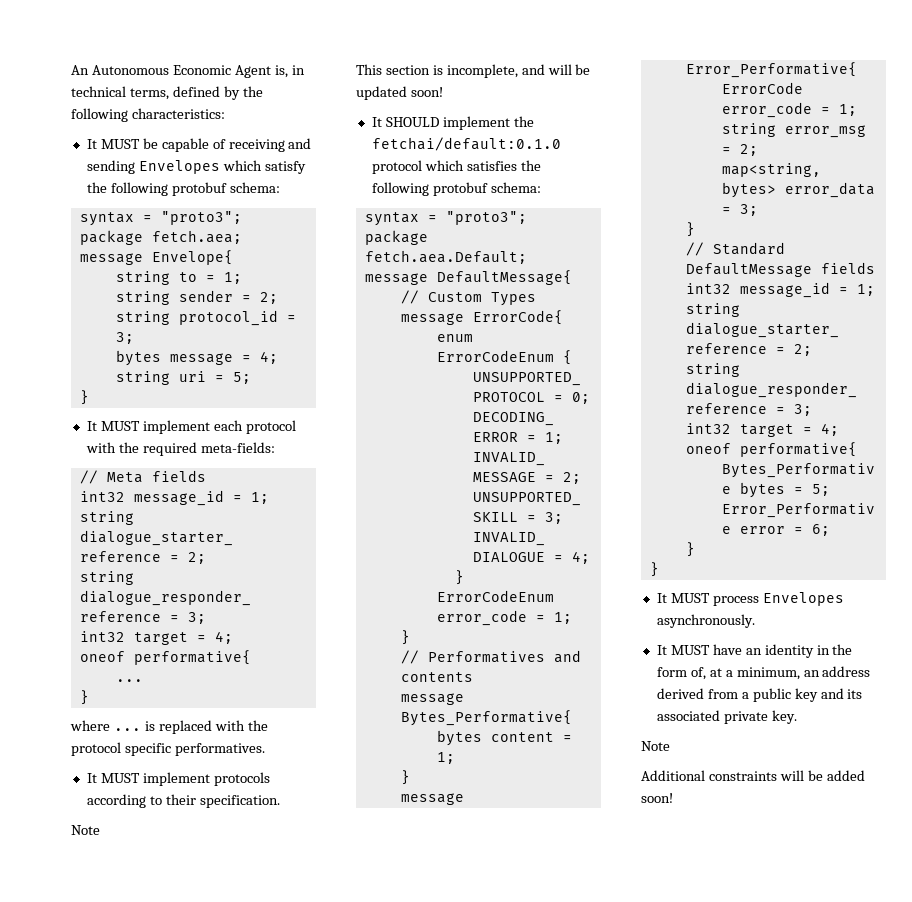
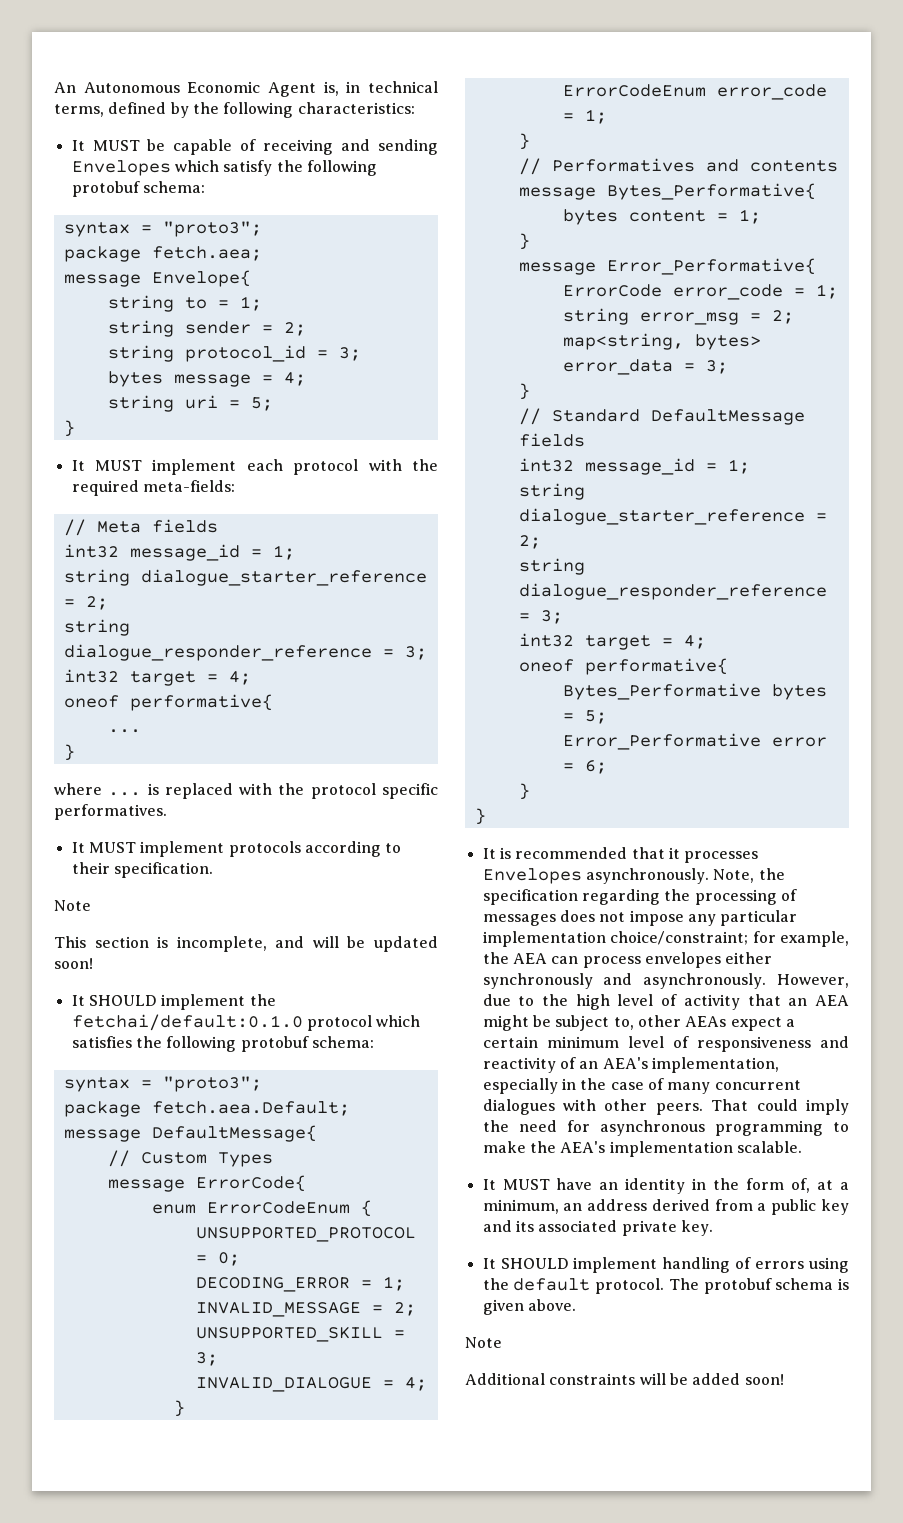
- It MUST process Envelopes asynchronously.
+ It is recommended that it processes Envelopes asynchronously. Note, the specification regarding the processing of messages does not impose any particular implementation choice/constraint; for example, the AEA can process envelopes either synchronously and asynchronously. However, due to the high level of activity that an AEA might be subject to, other AEAs expect a certain minimum level of responsiveness and reactivity of an AEA's implementation, especially in the case of many concurrent dialogues with other peers. That could imply the need for asynchronous programming to make the AEA's implementation scalable.
+ It SHOULD implement handling of errors using the default protocol. The protobuf schema is given above.

